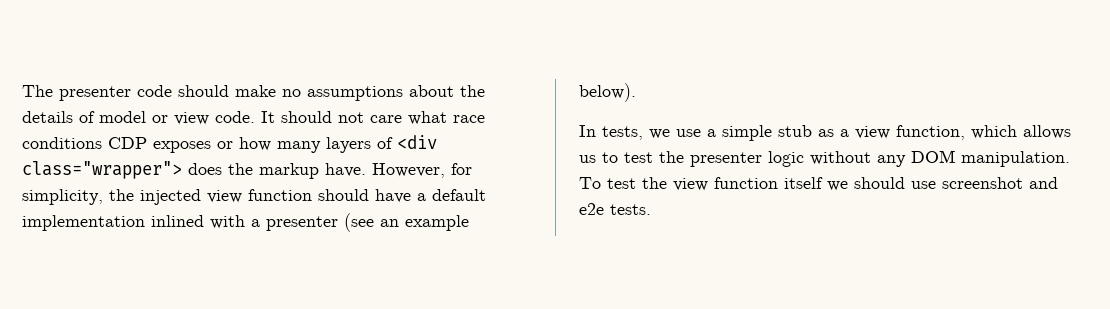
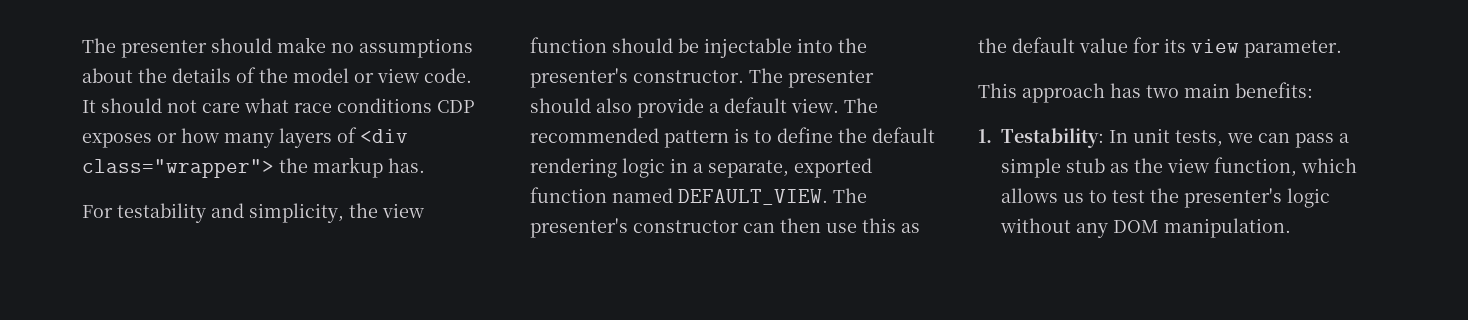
- The presenter code should make no assumptions about the details of model or view code.
+ The presenter should make no assumptions about the details of the model or view code.
- It should not care what race conditions CDP exposes or how many layers of <div class="wrapper"> does the markup have. However, for simplicity, the injected view function should have a default implementation inlined with a presenter (see an example below).
- In tests, we use a simple stub as a view function, which allows us to test the presenter logic without any DOM manipulation. To test the view function itself we should use screenshot and e2e tests.
+ It should not care what race conditions CDP exposes or how many layers of <div class="wrapper"> the markup has.
+ For testability and simplicity, the view function should be injectable into the presenter's constructor. The presenter should also provide a default view. The recommended pattern is to define the default rendering logic in a separate, exported function named DEFAULT_VIEW. The presenter's constructor can then use this as the default value for its view parameter.
+ This approach has two main benefits:
+ 1. Testability: In unit tests, we can pass a simple stub as the view function, which allows us to test the presenter's logic without any DOM manipulation.

